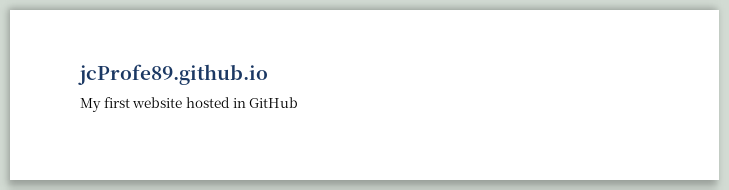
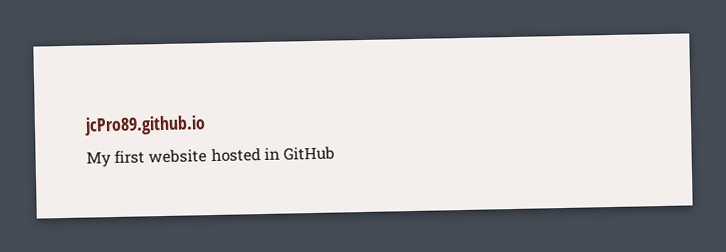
- jcProfe89.github.io
+ jcPro89.github.io

